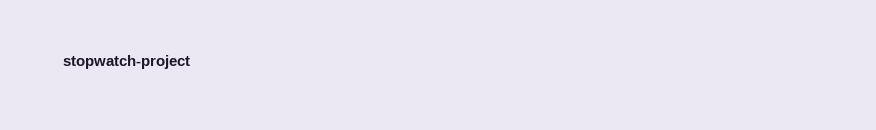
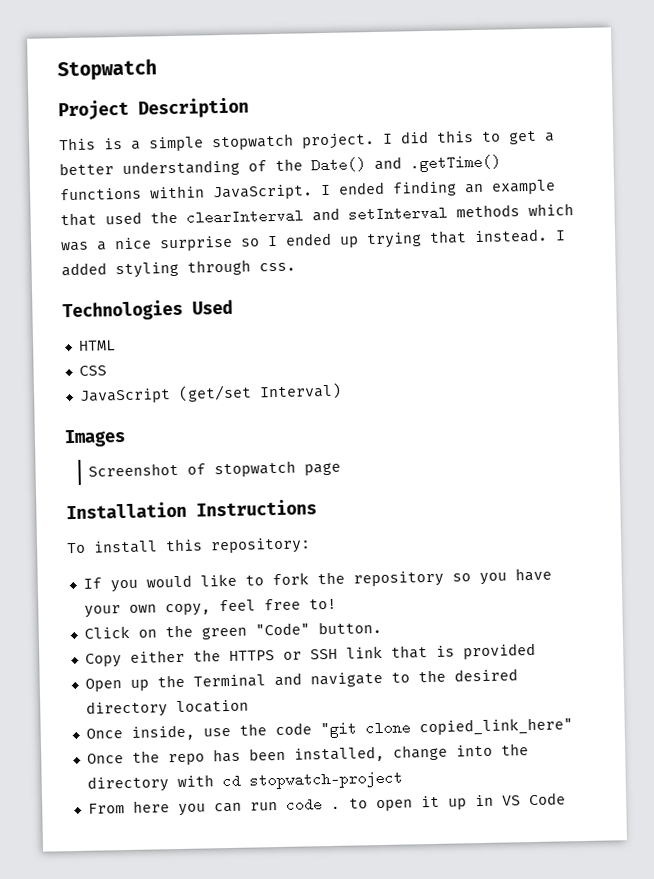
- stopwatch-project
+ Stopwatch
+ Project Description
+ This is a simple stopwatch project. I did this to get a better understanding of the Date() and .getTime() functions within JavaScript. I ended finding an example that used the clearInterval and setInterval methods which was a nice surprise so I ended up trying that instead. I added styling through css.
+ Technologies Used
+ HTML
+ CSS
+ JavaScript (get/set Interval)
+ Images
+ Screenshot of stopwatch page
+ Installation Instructions
+ To install this repository:
+ If you would like to fork the repository so you have your own copy, feel free to!
+ Click on the green "Code" button.
+ Copy either the HTTPS or SSH link that is provided
+ Open up the Terminal and navigate to the desired directory location
+ Once inside, use the code "git clone copied_link_here"
+ Once the repo has been installed, change into the directory with cd stopwatch-project
+ From here you can run code . to open it up in VS Code

